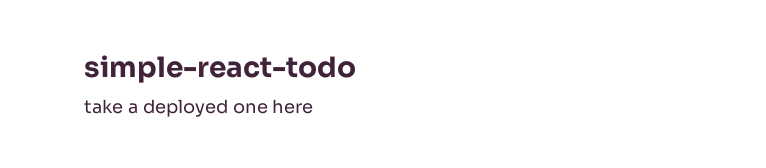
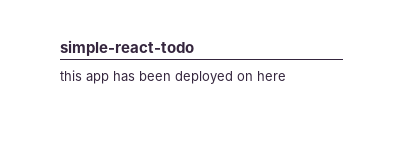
- take a deployed one here
+ this app has been deployed on here

